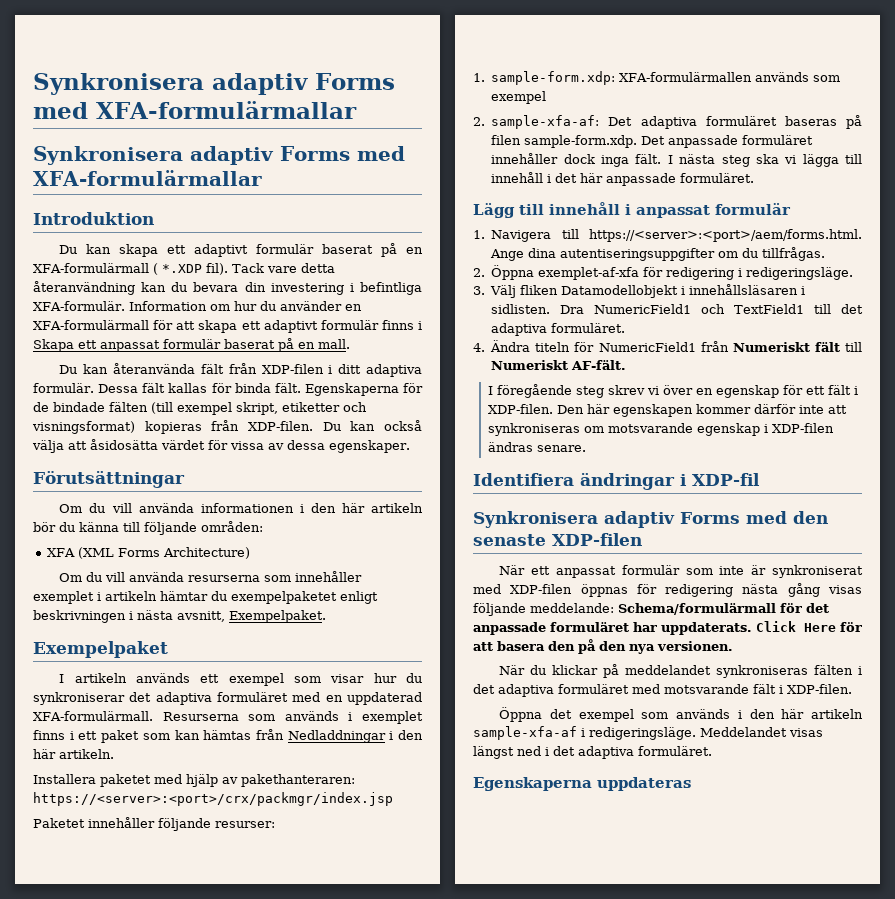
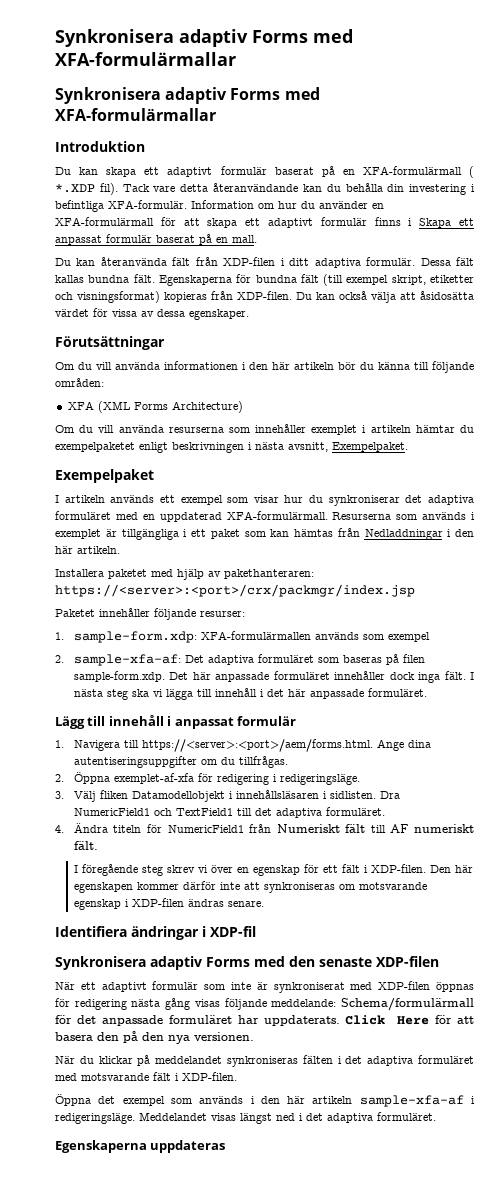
- Tack vare detta återanvändning kan du bevara din investering i befintliga XFA-formulär.
+ Tack vare detta återanvändande kan du behålla din investering i befintliga XFA-formulär.
- Dessa fält kallas för binda fält.
+ Dessa fält kallas bundna fält.
- Egenskaperna för de bindade fälten (till exempel skript, etiketter och visningsformat) kopieras från XDP-filen.
+ Egenskaperna för bundna fält (till exempel skript, etiketter och visningsformat) kopieras från XDP-filen.
- Resurserna som används i exemplet finns i ett paket som kan hämtas från Nedladdningar i den här artikeln.
+ Resurserna som används i exemplet är tillgängliga i ett paket som kan hämtas från Nedladdningar i den här artikeln.
- 2. sample-xfa-af: Det adaptiva formuläret baseras på filen sample-form.xdp. Det anpassade formuläret innehåller dock inga fält.
+ 2. sample-xfa-af: Det adaptiva formuläret som baseras på filen sample-form.xdp. Det här anpassade formuläret innehåller dock inga fält.
- 4. Ändra titeln för NumericField1 från Numeriskt fält till Numeriskt AF-fält.
+ 4. Ändra titeln för NumericField1 från Numeriskt fält till AF numeriskt fält.
- När ett anpassat formulär som inte är synkroniserat med XDP-filen öppnas för redigering nästa gång visas följande meddelande: Schema/formulärmall för det anpassade formuläret har uppdaterats.
+ När ett adaptivt formulär som inte är synkroniserat med XDP-filen öppnas för redigering nästa gång visas följande meddelande: Schema/formulärmall för det anpassade formuläret har uppdaterats.

